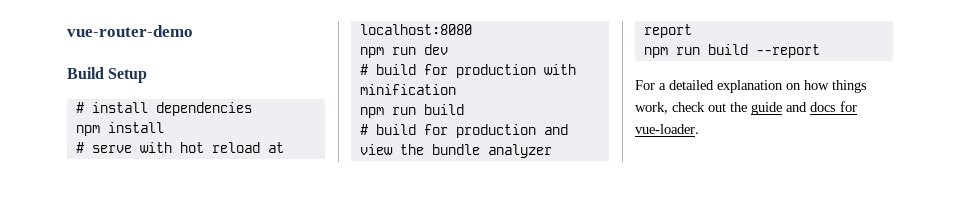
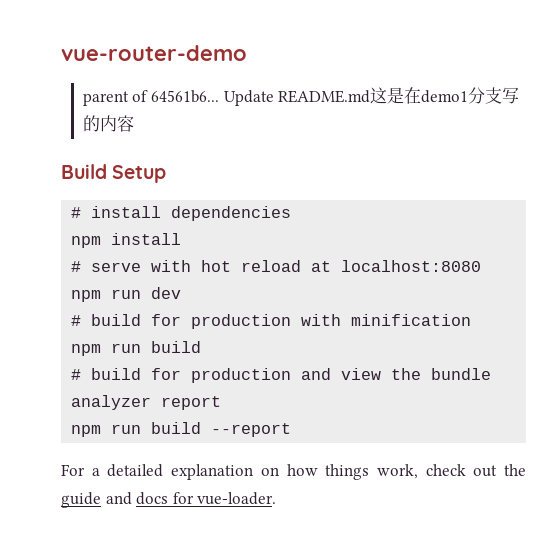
+ parent of 64561b6... Update README.md这是在demo1分支写的内容

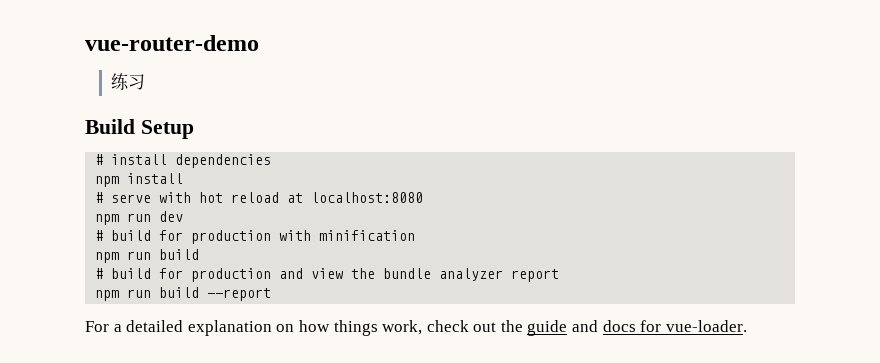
- parent of 64561b6... Update README.md这是在demo1分支写的内容
+ 练习

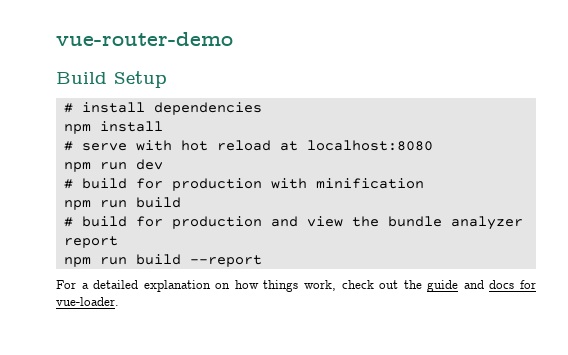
- 练习

